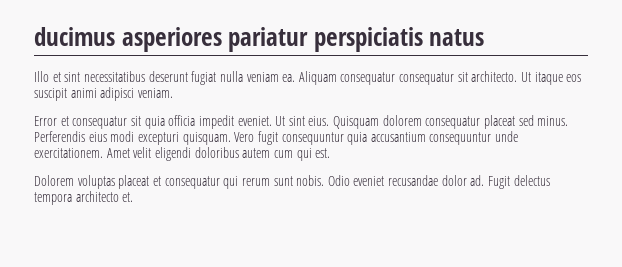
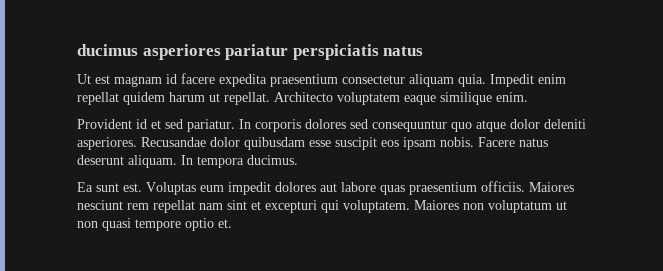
- Illo et sint necessitatibus deserunt fugiat nulla veniam ea. Aliquam consequatur consequatur sit architecto. Ut itaque eos suscipit animi adipisci veniam.
- Error et consequatur sit quia officia impedit eveniet. Ut sint eius. Quisquam dolorem consequatur placeat sed minus. Perferendis eius modi excepturi quisquam. Vero fugit consequuntur quia accusantium consequuntur unde exercitationem. Amet velit eligendi doloribus autem cum qui est.
- Dolorem voluptas placeat et consequatur qui rerum sunt nobis. Odio eveniet recusandae dolor ad. Fugit delectus tempora architecto et.
+ Ut est magnam id facere expedita praesentium consectetur aliquam quia. Impedit enim repellat quidem harum ut repellat. Architecto voluptatem eaque similique enim.
+ Provident id et sed pariatur. In corporis dolores sed consequuntur quo atque dolor deleniti asperiores. Recusandae dolor quibusdam esse suscipit eos ipsam nobis. Facere natus deserunt aliquam. In tempora ducimus.
+ Ea sunt est. Voluptas eum impedit dolores aut labore quas praesentium officiis. Maiores nesciunt rem repellat nam sint et excepturi qui voluptatem. Maiores non voluptatum ut non quasi tempore optio et.

